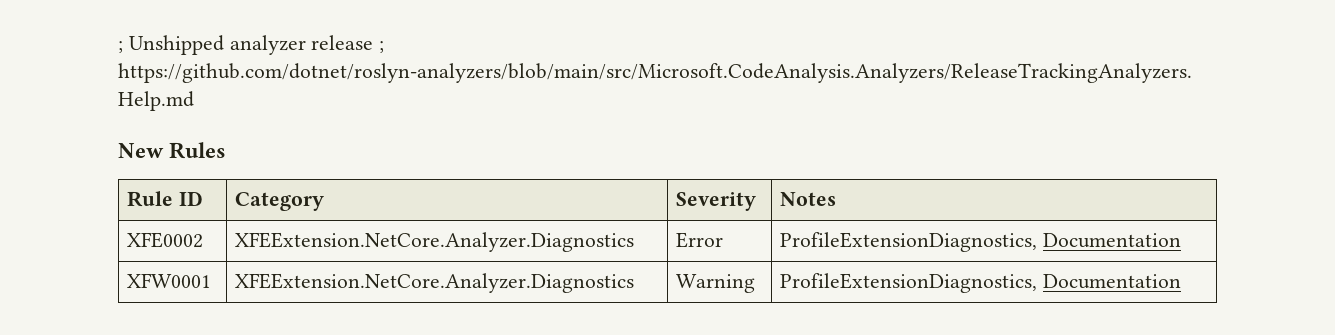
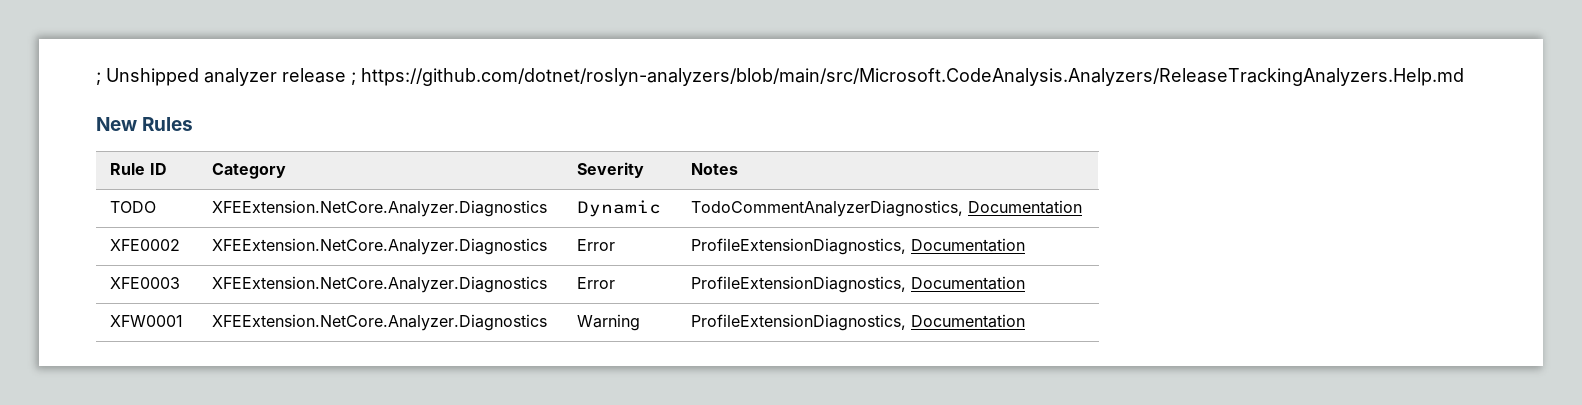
+ TODO | XFEExtension.NetCore.Analyzer.Diagnostics | Dynamic | TodoCommentAnalyzerDiagnostics, Documentation
+ XFE0003 | XFEExtension.NetCore.Analyzer.Diagnostics | Error | ProfileExtensionDiagnostics, Documentation

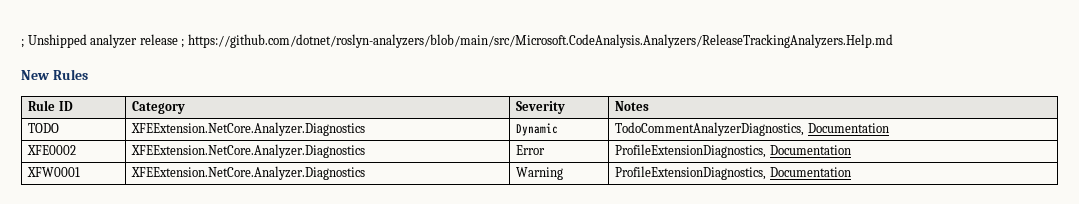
- XFE0003 | XFEExtension.NetCore.Analyzer.Diagnostics | Error | ProfileExtensionDiagnostics, Documentation

